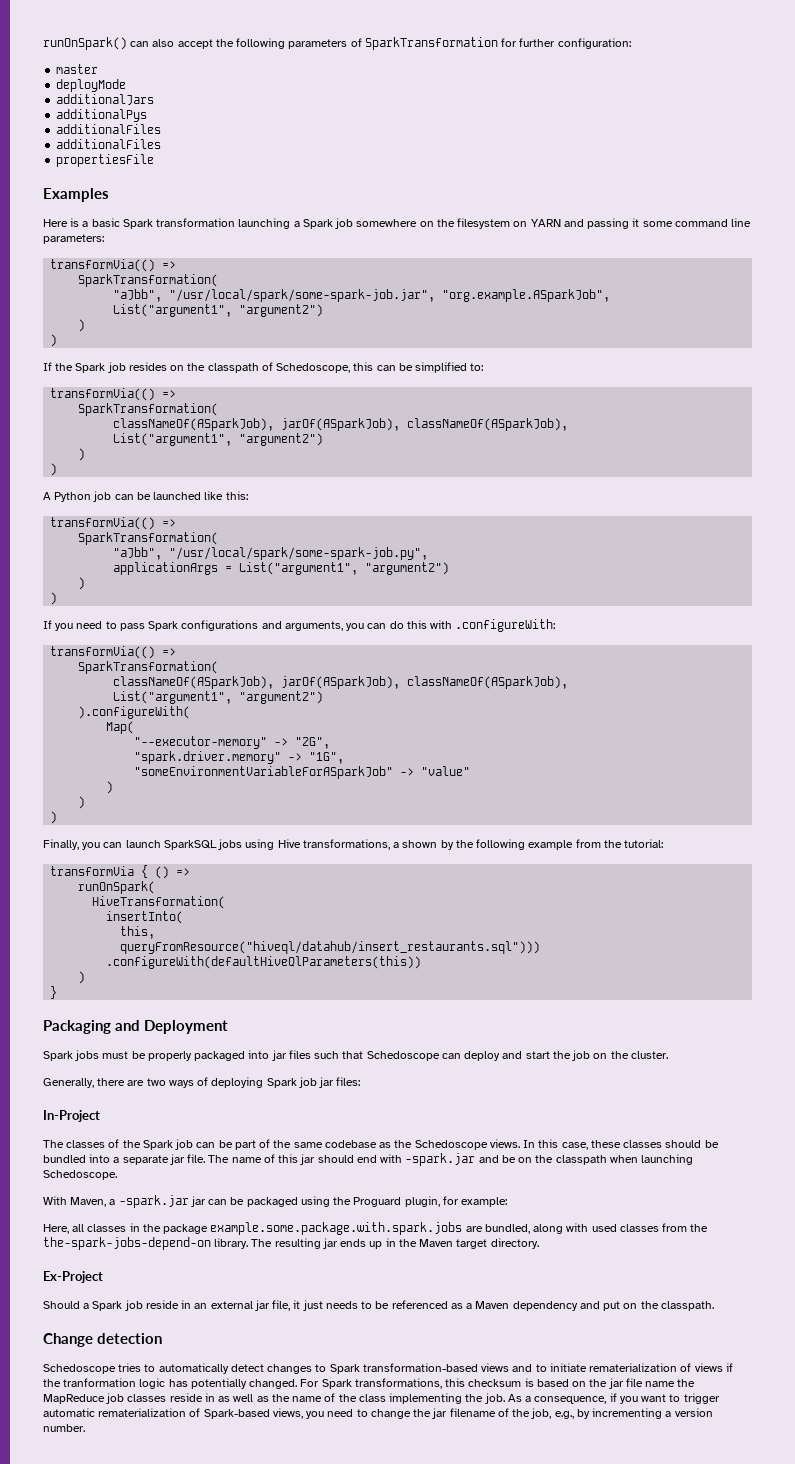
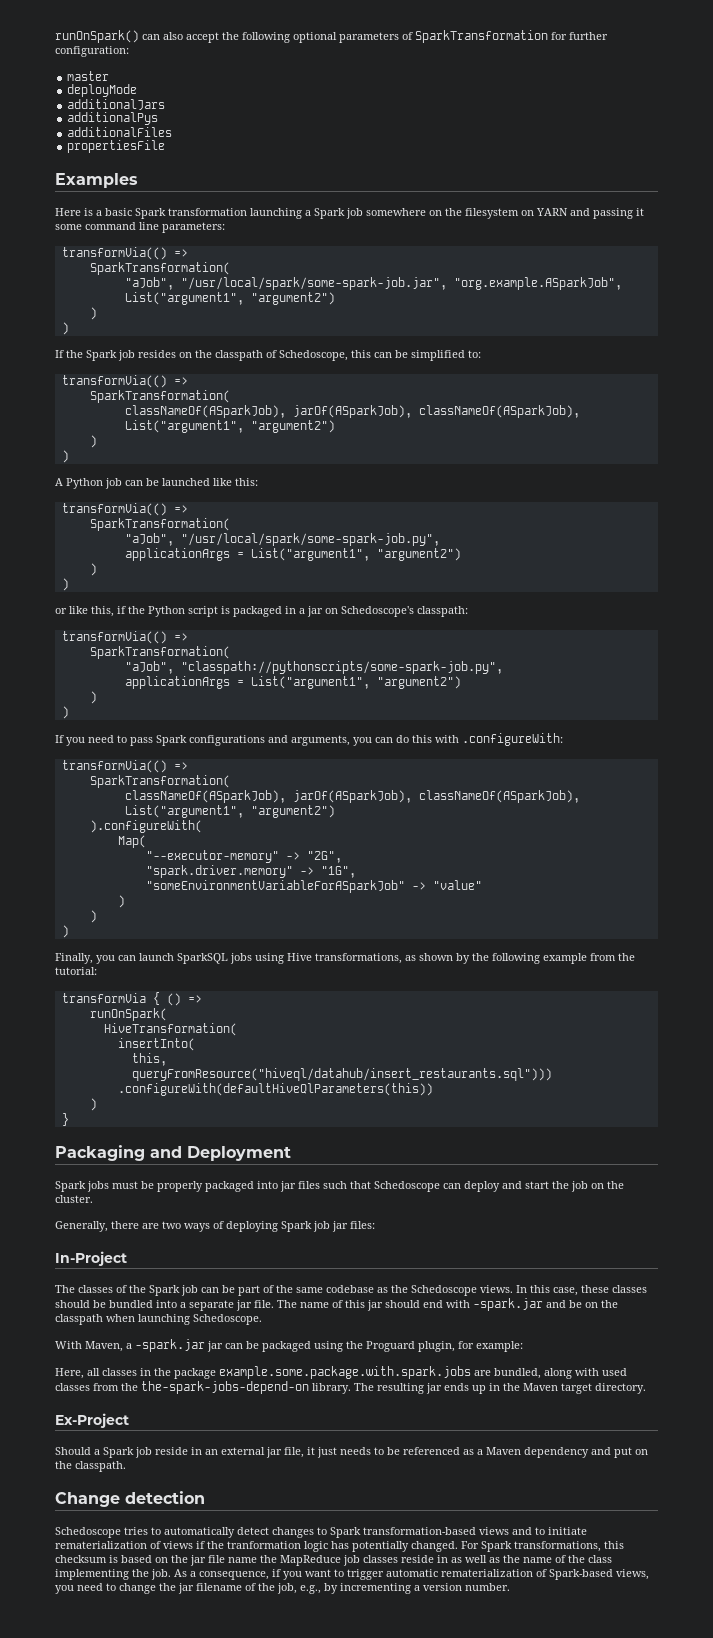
- runOnSpark() can also accept the following parameters of SparkTransformation for further configuration:
+ runOnSpark() can also accept the following optional parameters of SparkTransformation for further configuration:
  additionalPys
- additionalFiles
- "aJbb", "/usr/local/spark/some-spark-job.jar", "org.example.ASparkJob",
+ "aJob", "/usr/local/spark/some-spark-job.jar", "org.example.ASparkJob",
- "aJbb", "/usr/local/spark/some-spark-job.py",
+ "aJob", "/usr/local/spark/some-spark-job.py",
+ or like this, if the Python script is packaged in a jar on Schedoscope's classpath:
+ transformVia(() =>
+ SparkTransformation(
+ "aJob", "classpath://pythonscripts/some-spark-job.py",
+ applicationArgs = List("argument1", "argument2")
+ )
+ )
- Finally, you can launch SparkSQL jobs using Hive transformations, a shown by the following example from the tutorial:
+ Finally, you can launch SparkSQL jobs using Hive transformations, as shown by the following example from the tutorial:

